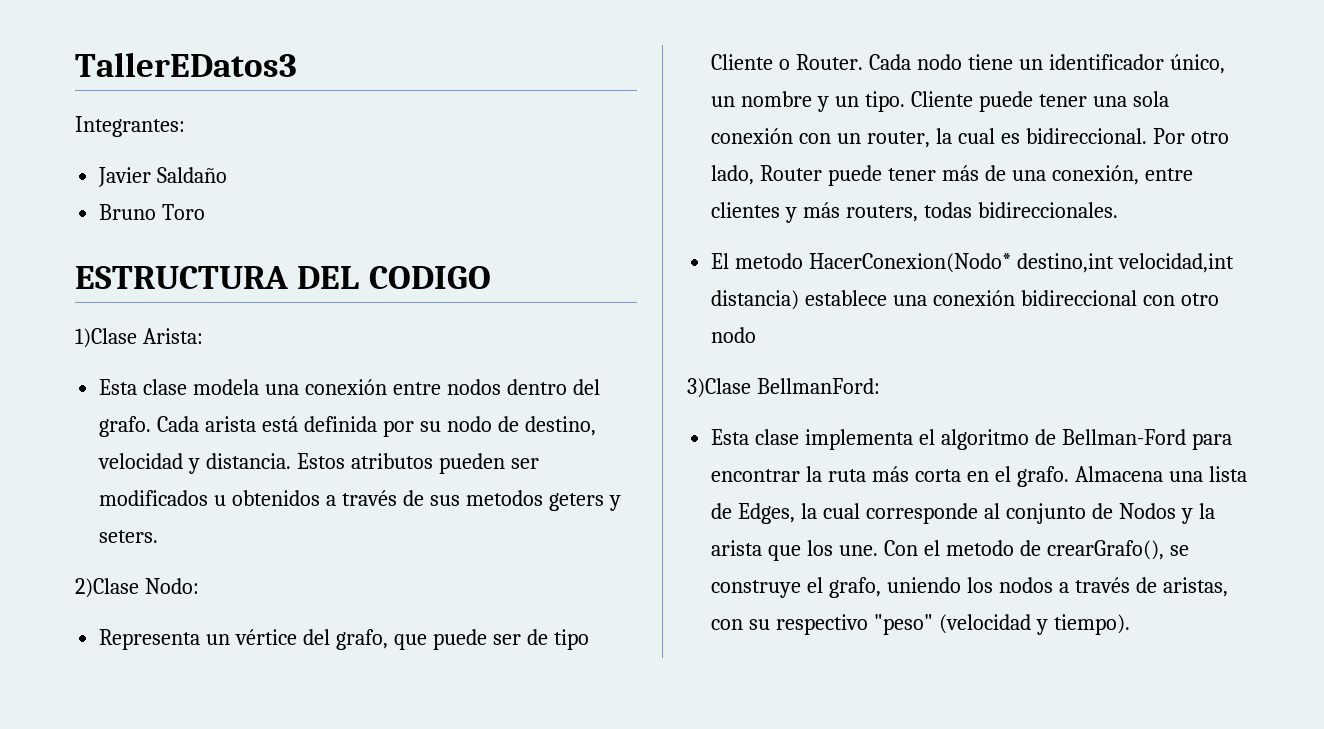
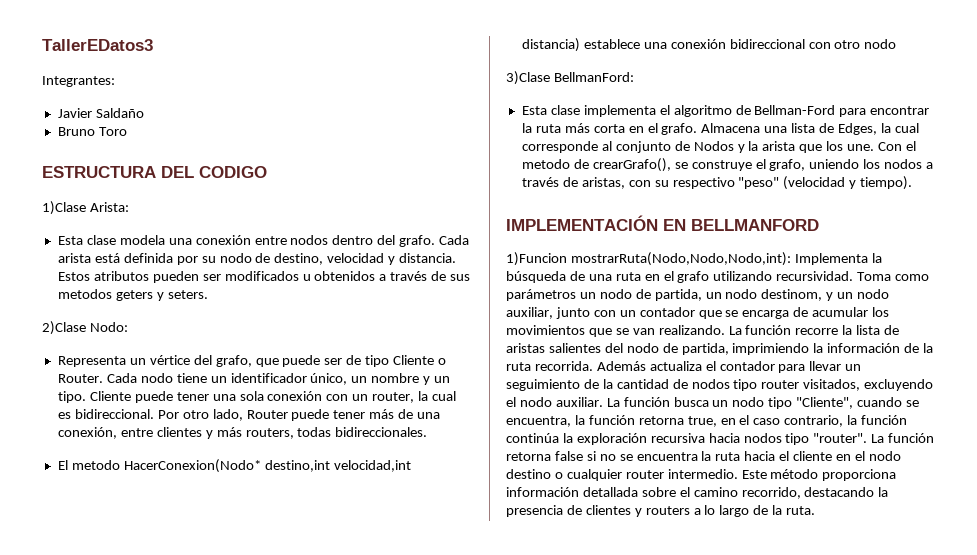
+ IMPLEMENTACIÓN EN BELLMANFORD
+ 1)Funcion mostrarRuta(Nodo,Nodo,Nodo,int): Implementa la búsqueda de una ruta en el grafo utilizando recursividad. Toma como parámetros un nodo de partida, un nodo destinom, y un nodo auxiliar, junto con un contador que se encarga de acumular los movimientos que se van realizando. La función recorre la lista de aristas salientes del nodo de partida, imprimiendo la información de la ruta recorrida. Además actualiza el contador para llevar un seguimiento de la cantidad de nodos tipo router visitados, excluyendo el nodo auxiliar. La función busca un nodo tipo "Cliente", cuando se encuentra, la función retorna true, en el caso contrario, la función continúa la exploración recursiva hacia nodos tipo "router". La función retorna false si no se encuentra la ruta hacia el cliente en el nodo destino o cualquier router intermedio. Este método proporciona información detallada sobre el camino recorrido, destacando la presencia de clientes y routers a lo largo de la ruta.

